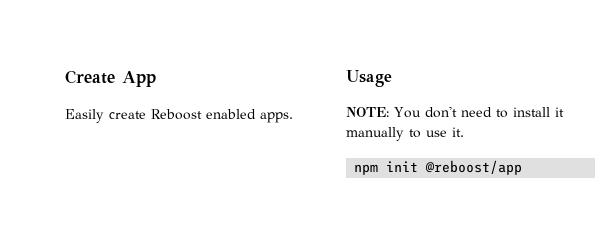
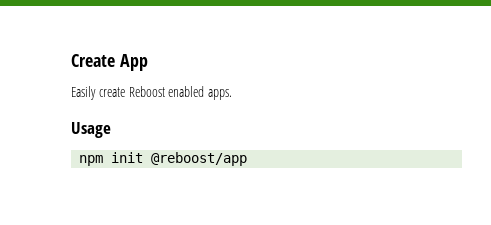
- NOTE: You don't need to install it manually to use it.

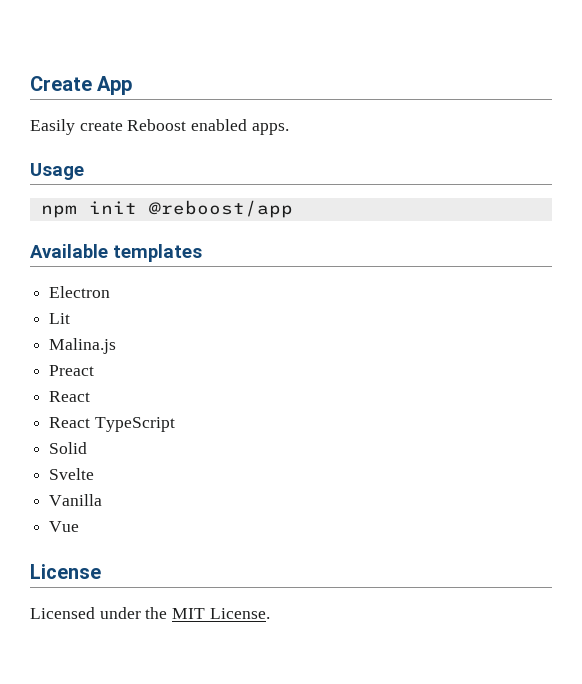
+ Available templates
+ Electron
+ Lit
+ Malina.js
+ Preact
+ React
+ React TypeScript
+ Solid
+ Svelte
+ Vanilla
+ Vue
+ License
+ Licensed under the MIT License.

